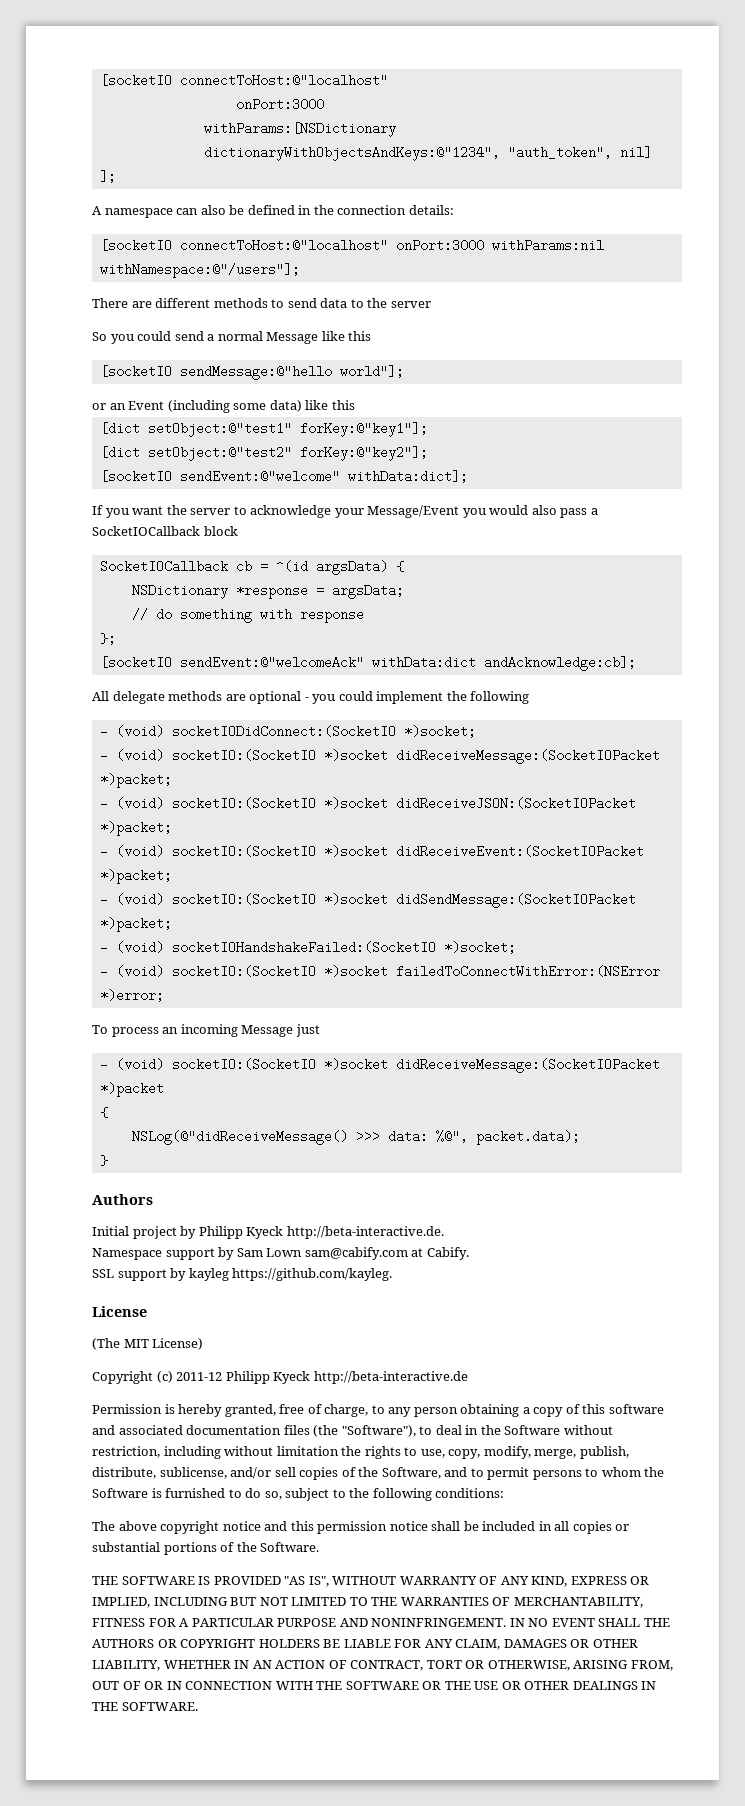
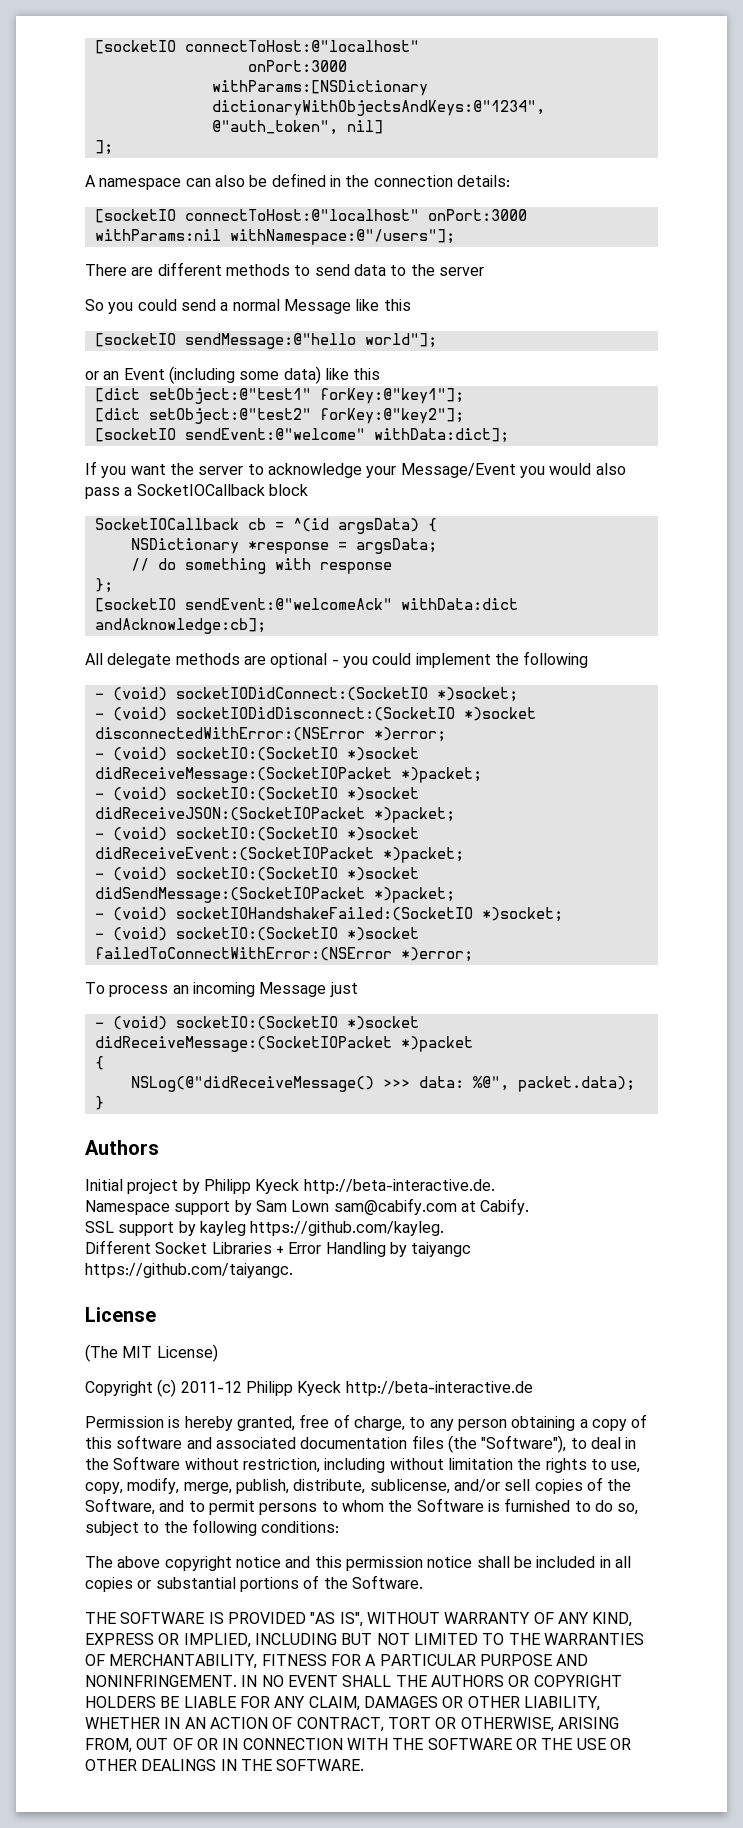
- withParams:[NSDictionary dictionaryWithObjectsAndKeys:@"1234", "auth_token", nil]
+ withParams:[NSDictionary dictionaryWithObjectsAndKeys:@"1234", @"auth_token", nil]
+ - (void) socketIODidDisconnect:(SocketIO *)socket disconnectedWithError:(NSError *)error;
+ Different Socket Libraries + Error Handling by taiyangc https://github.com/taiyangc.

